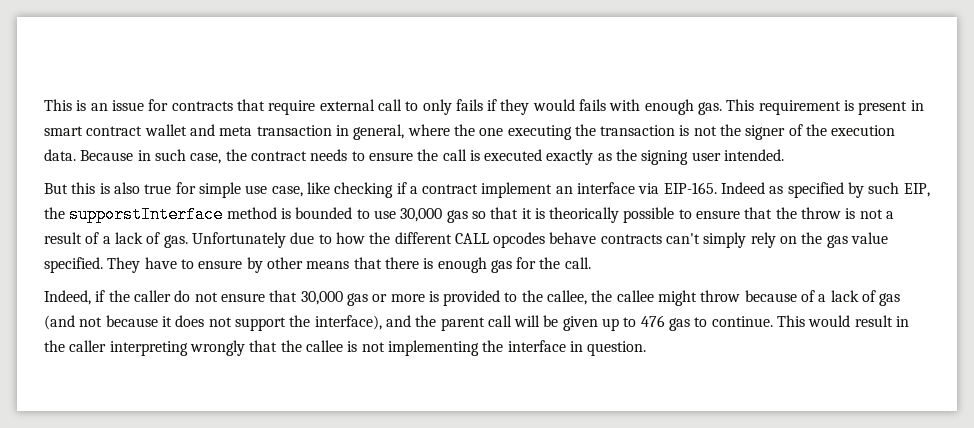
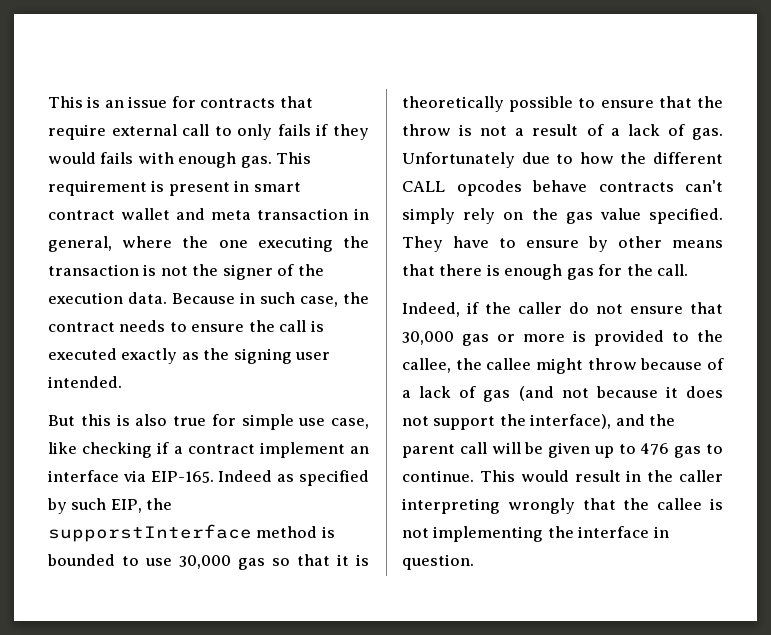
- Indeed as specified by such EIP, the supporstInterface method is bounded to use 30,000 gas so that it is theorically possible to ensure that the throw is not a result of a lack of gas.
+ Indeed as specified by such EIP, the supporstInterface method is bounded to use 30,000 gas so that it is theoretically possible to ensure that the throw is not a result of a lack of gas.

